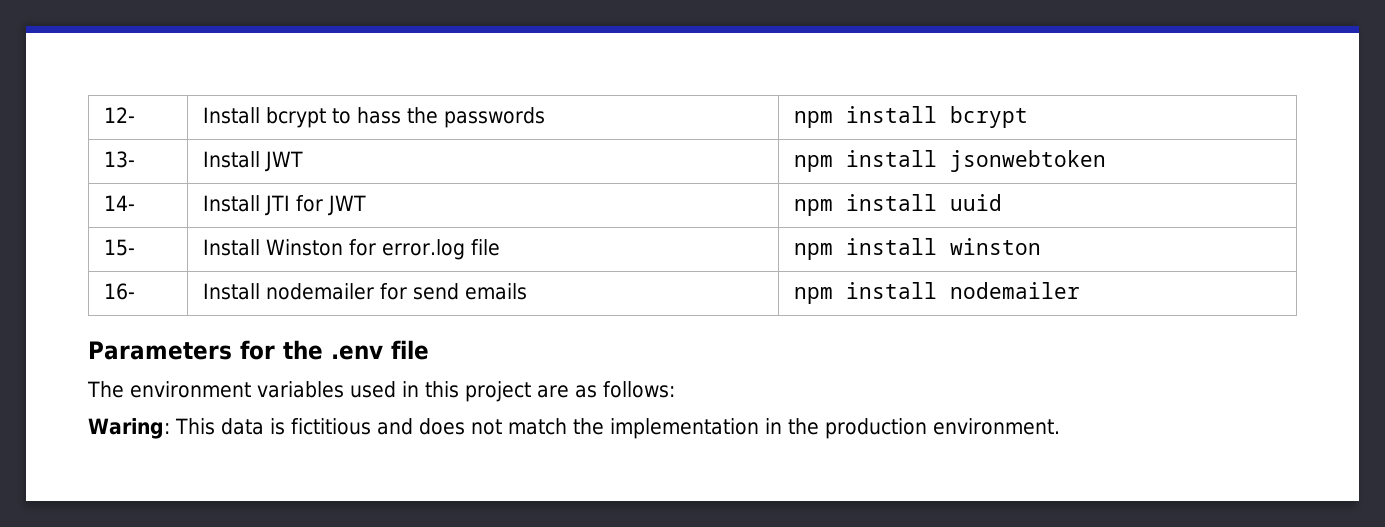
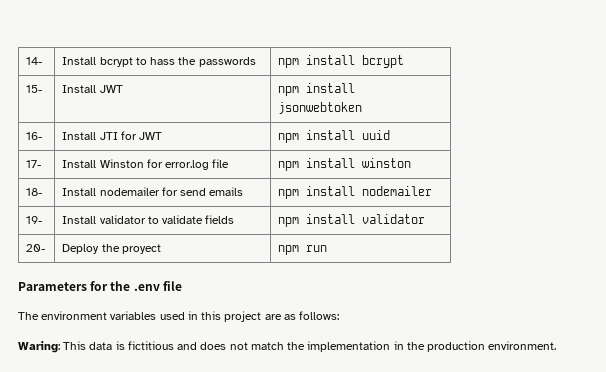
- 12- | Install bcrypt to hass the passwords | npm install bcrypt
+ 14- | Install bcrypt to hass the passwords | npm install bcrypt
- 13- | Install JWT | npm install jsonwebtoken
+ 15- | Install JWT | npm install jsonwebtoken
- 14- | Install JTI for JWT | npm install uuid
+ 16- | Install JTI for JWT | npm install uuid
- 15- | Install Winston for error.log file | npm install winston
+ 17- | Install Winston for error.log file | npm install winston
- 16- | Install nodemailer for send emails | npm install nodemailer
+ 18- | Install nodemailer for send emails | npm install nodemailer
+ 19- | Install validator to validate fields | npm install validator
+ 20- | Deploy the proyect | npm run

